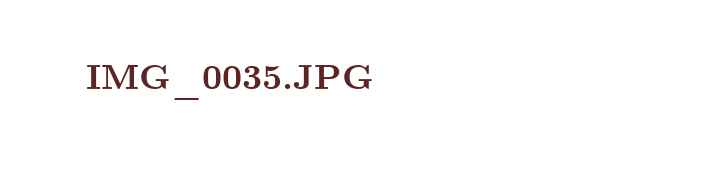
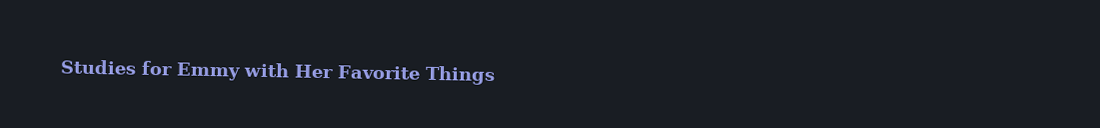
- IMG_0035.JPG
+ Studies for Emmy with Her Favorite Things

